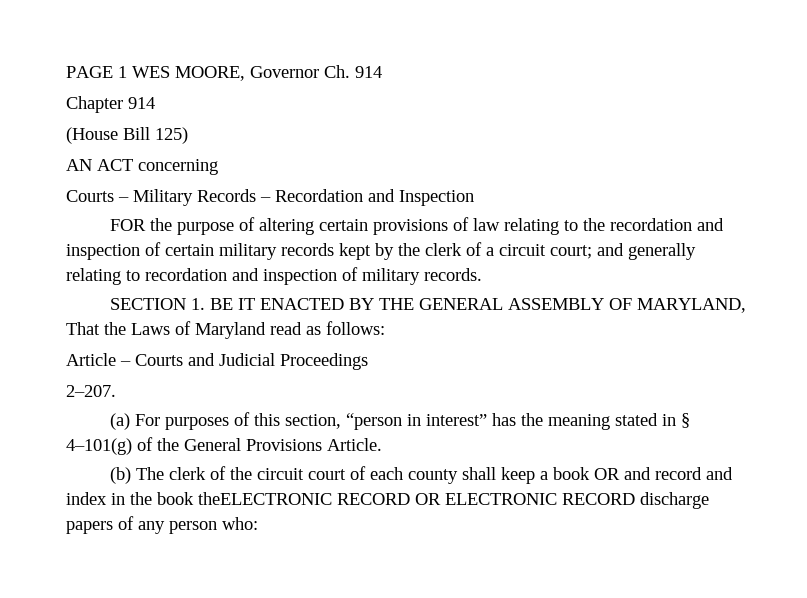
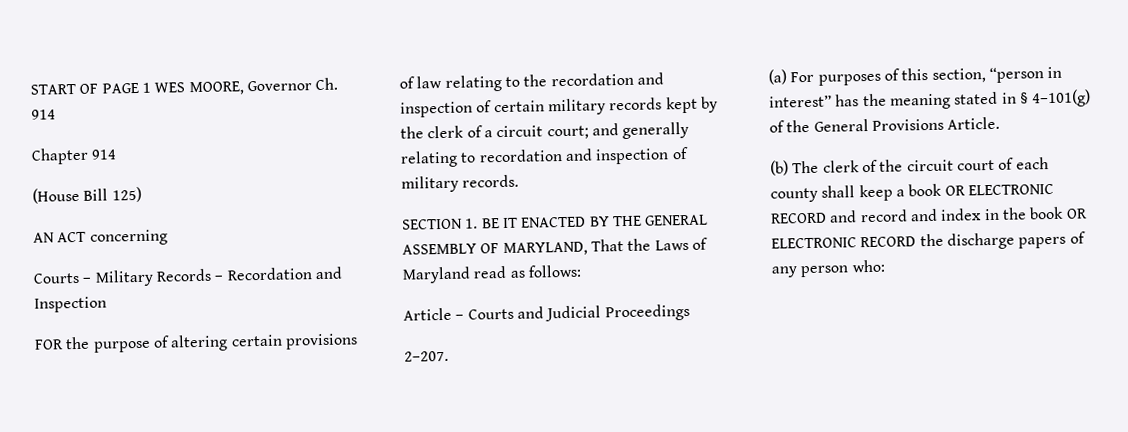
- PAGE 1 WES MOORE, Governor Ch. 914
+ START OF PAGE 1 WES MOORE, Governor Ch. 914
- (b) The clerk of the circuit court of each county shall keep a book OR and record and index in the book theELECTRONIC RECORD OR ELECTRONIC RECORD discharge papers of any person who:
+ (b) The clerk of the circuit court of each county shall keep a book OR ELECTRONIC RECORD and record and index in the book OR ELECTRONIC RECORD the discharge papers of any person who:

